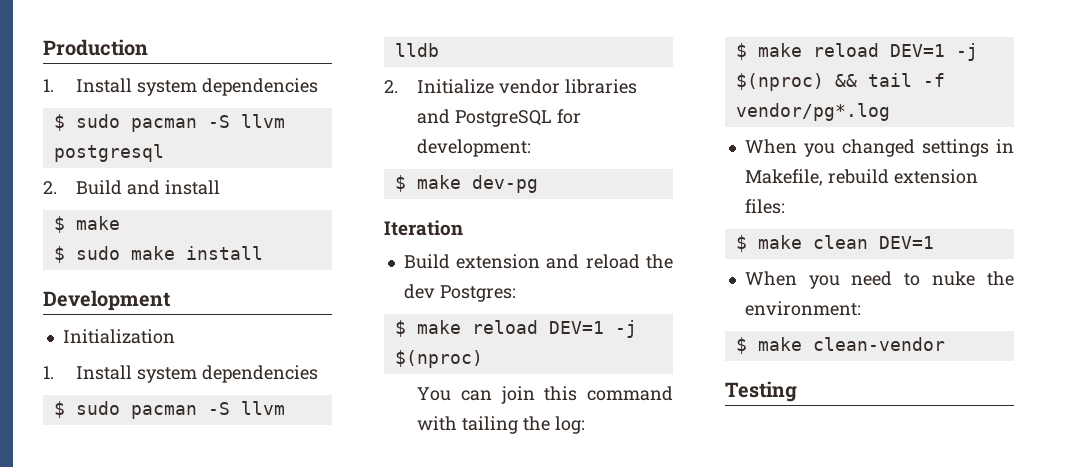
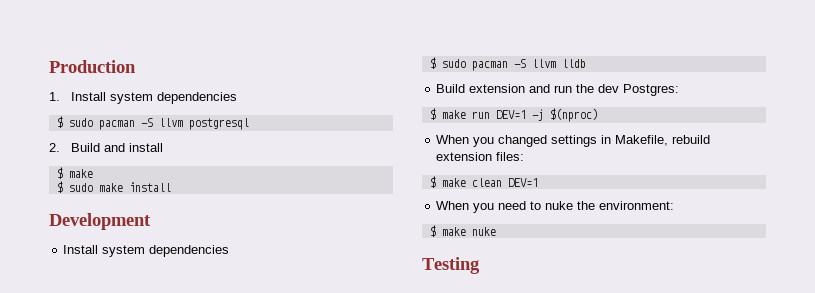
  Development
- Initialization
- 1. Install system dependencies
+ Install system dependencies
- 2. Initialize vendor libraries and PostgreSQL for development:
- $ make dev-pg
- Iteration
- Build extension and reload the dev Postgres:
- $ make reload DEV=1 -j $(nproc)
- You can join this command with tailing the log:
- $ make reload DEV=1 -j $(nproc) && tail -f vendor/pg*.log
+ Build extension and run the dev Postgres:
+ $ make run DEV=1 -j $(nproc)
- $ make clean-vendor
+ $ make nuke

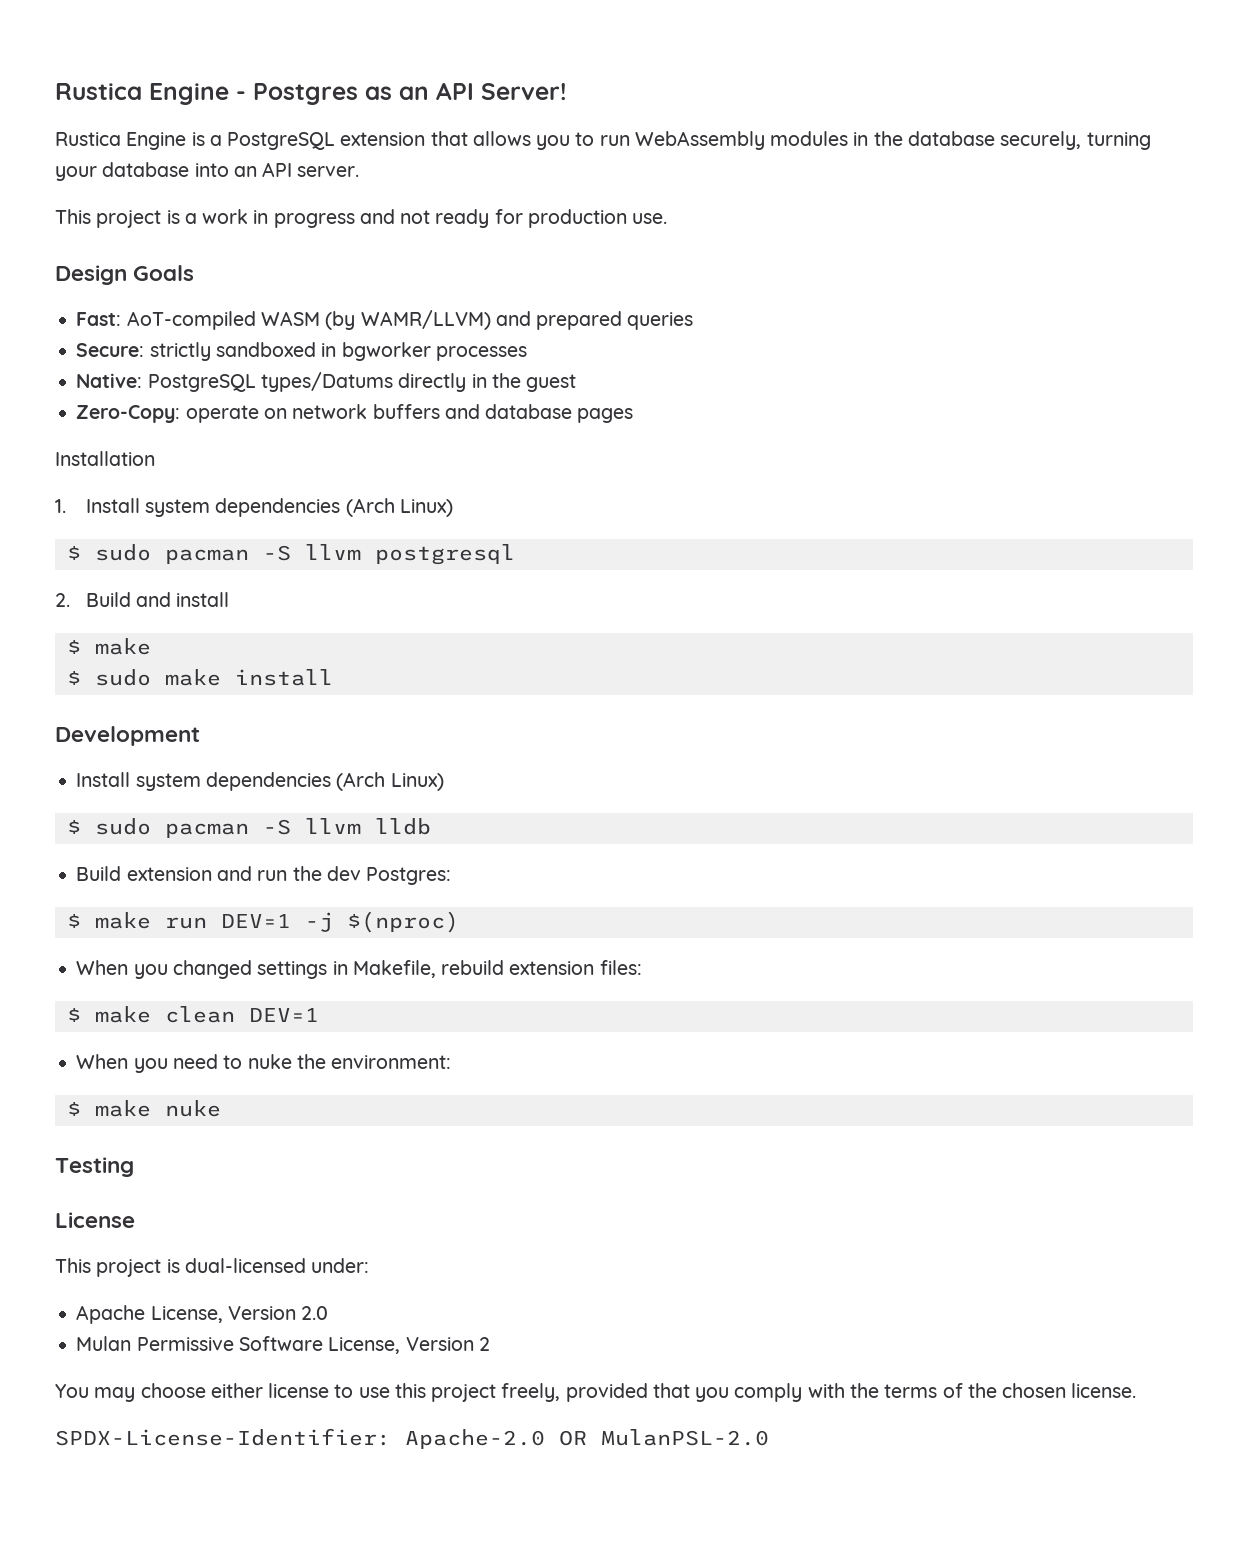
- Production
+ Rustica Engine - Postgres as an API Server!
+ Rustica Engine is a PostgreSQL extension that allows you to run WebAssembly modules in the database securely, turning your database into an API server.
+ This project is a work in progress and not ready for production use.
+ Design Goals
+ Fast: AoT-compiled WASM (by WAMR/LLVM) and prepared queries
+ Secure: strictly sandboxed in bgworker processes
+ Native: PostgreSQL types/Datums directly in the guest
+ Zero-Copy: operate on network buffers and database pages
+ Installation
- 1. Install system dependencies
+ 1. Install system dependencies (Arch Linux)
  Development
- Install system dependencies
+ Install system dependencies (Arch Linux)
+ License
+ This project is dual-licensed under:
+ Apache License, Version 2.0
+ Mulan Permissive Software License, Version 2
+ You may choose either license to use this project freely, provided that you comply with the terms of the chosen license.
+ SPDX-License-Identifier: Apache-2.0 OR MulanPSL-2.0

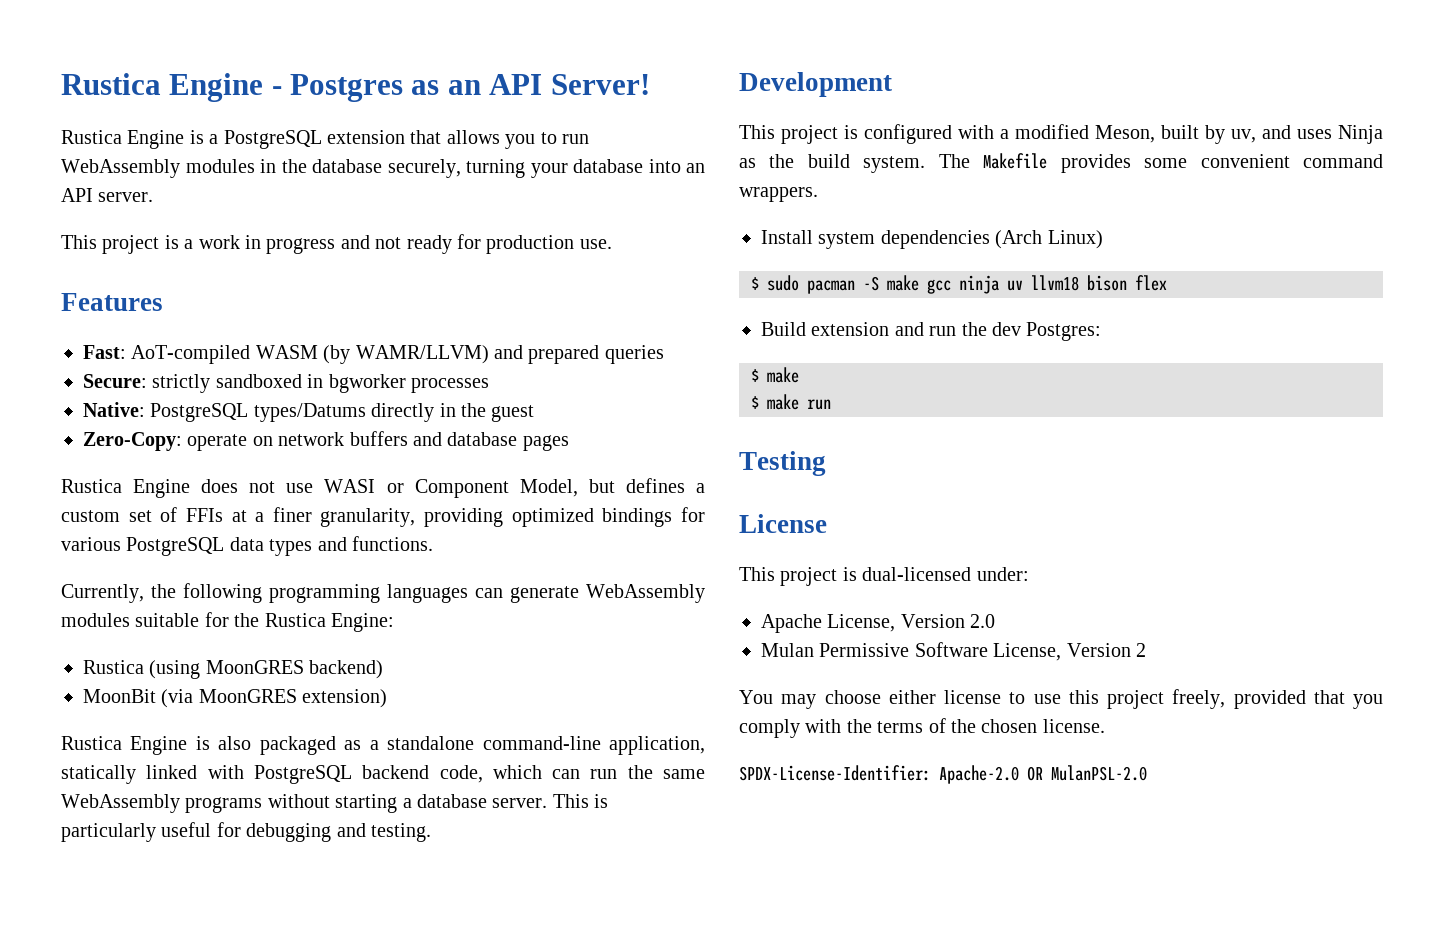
- Design Goals
+ Features
- Installation
- 1. Install system dependencies (Arch Linux)
- $ sudo pacman -S llvm postgresql
- 2. Build and install
- $ make
- $ sudo make install
+ Rustica Engine does not use WASI or Component Model, but defines a custom set of FFIs at a finer granularity, providing optimized bindings for various PostgreSQL data types and functions.
+ Currently, the following programming languages can generate WebAssembly modules suitable for the Rustica Engine:
+ Rustica (using MoonGRES backend)
+ MoonBit (via MoonGRES extension)
+ Rustica Engine is also packaged as a standalone command-line application, statically linked with PostgreSQL backend code, which can run the same WebAssembly programs without starting a database server. This is particularly useful for debugging and testing.
  Development
+ This project is configured with a modified Meson, built by uv, and uses Ninja as the build system. The Makefile provides some convenient command wrappers.
  Install system dependencies (Arch Linux)
- $ sudo pacman -S llvm lldb
+ $ sudo pacman -S make gcc ninja uv llvm18 bison flex
  Build extension and run the dev Postgres:
- $ make run DEV=1 -j $(nproc)
- When you changed settings in Makefile, rebuild extension files:
- $ make clean DEV=1
- When you need to nuke the environment:
- $ make nuke
+ $ make
+ $ make run

